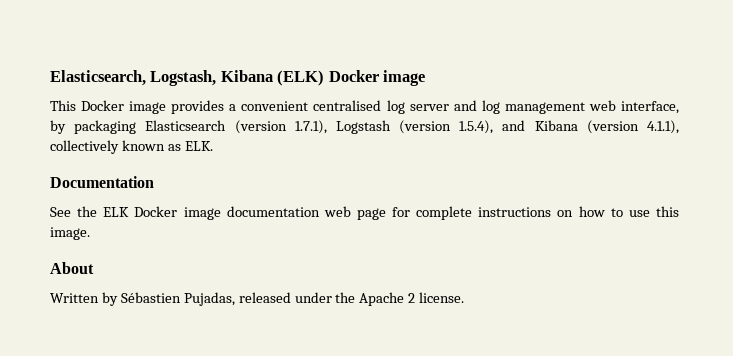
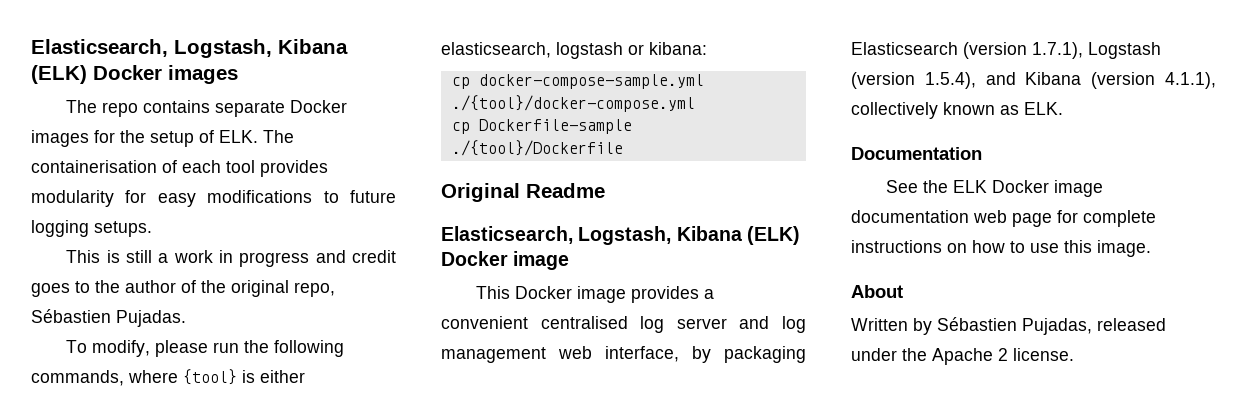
+ Elasticsearch, Logstash, Kibana (ELK) Docker images
+ The repo contains separate Docker images for the setup of ELK. The containerisation of each tool provides modularity for easy modifications to future logging setups.
+ This is still a work in progress and credit goes to the author of the original repo, Sébastien Pujadas.
+ To modify, please run the following commands, where {tool} is either elasticsearch, logstash or kibana:
+ cp docker-compose-sample.yml ./{tool}/docker-compose.yml
+ cp Dockerfile-sample ./{tool}/Dockerfile
+ Original Readme

